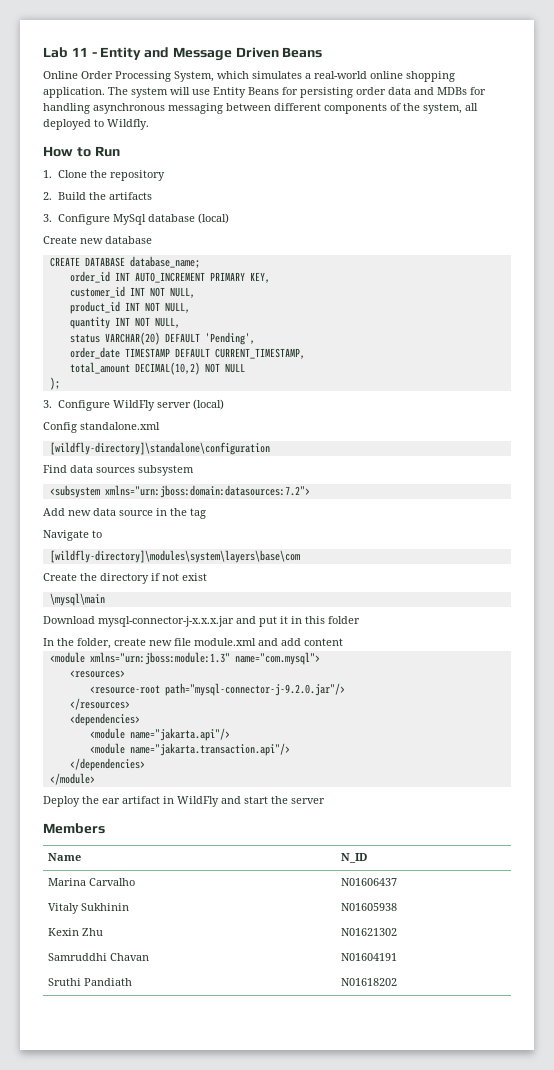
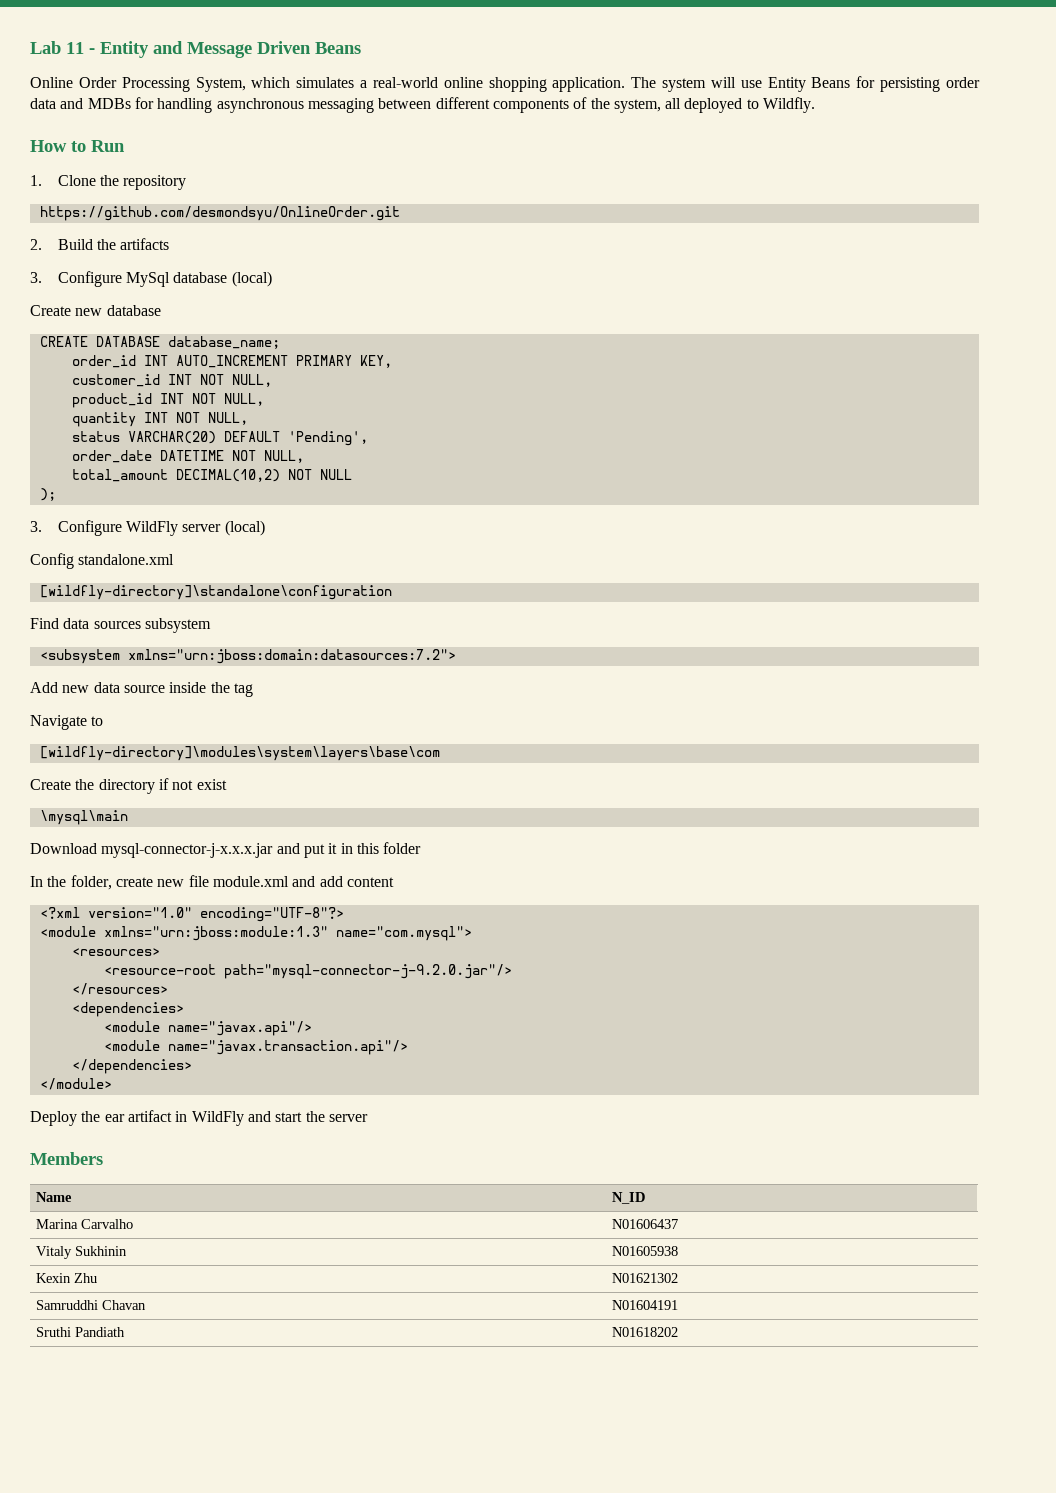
+ https://github.com/desmondsyu/OnlineOrder.git
- order_date TIMESTAMP DEFAULT CURRENT_TIMESTAMP,
+ order_date DATETIME NOT NULL,
- Add new data source in the tag
+ Add new data source inside the tag
+ <?xml version="1.0" encoding="UTF-8"?>
- <module name="jakarta.api"/>
- <module name="jakarta.transaction.api"/>
+ <module name="javax.api"/>
+ <module name="javax.transaction.api"/>

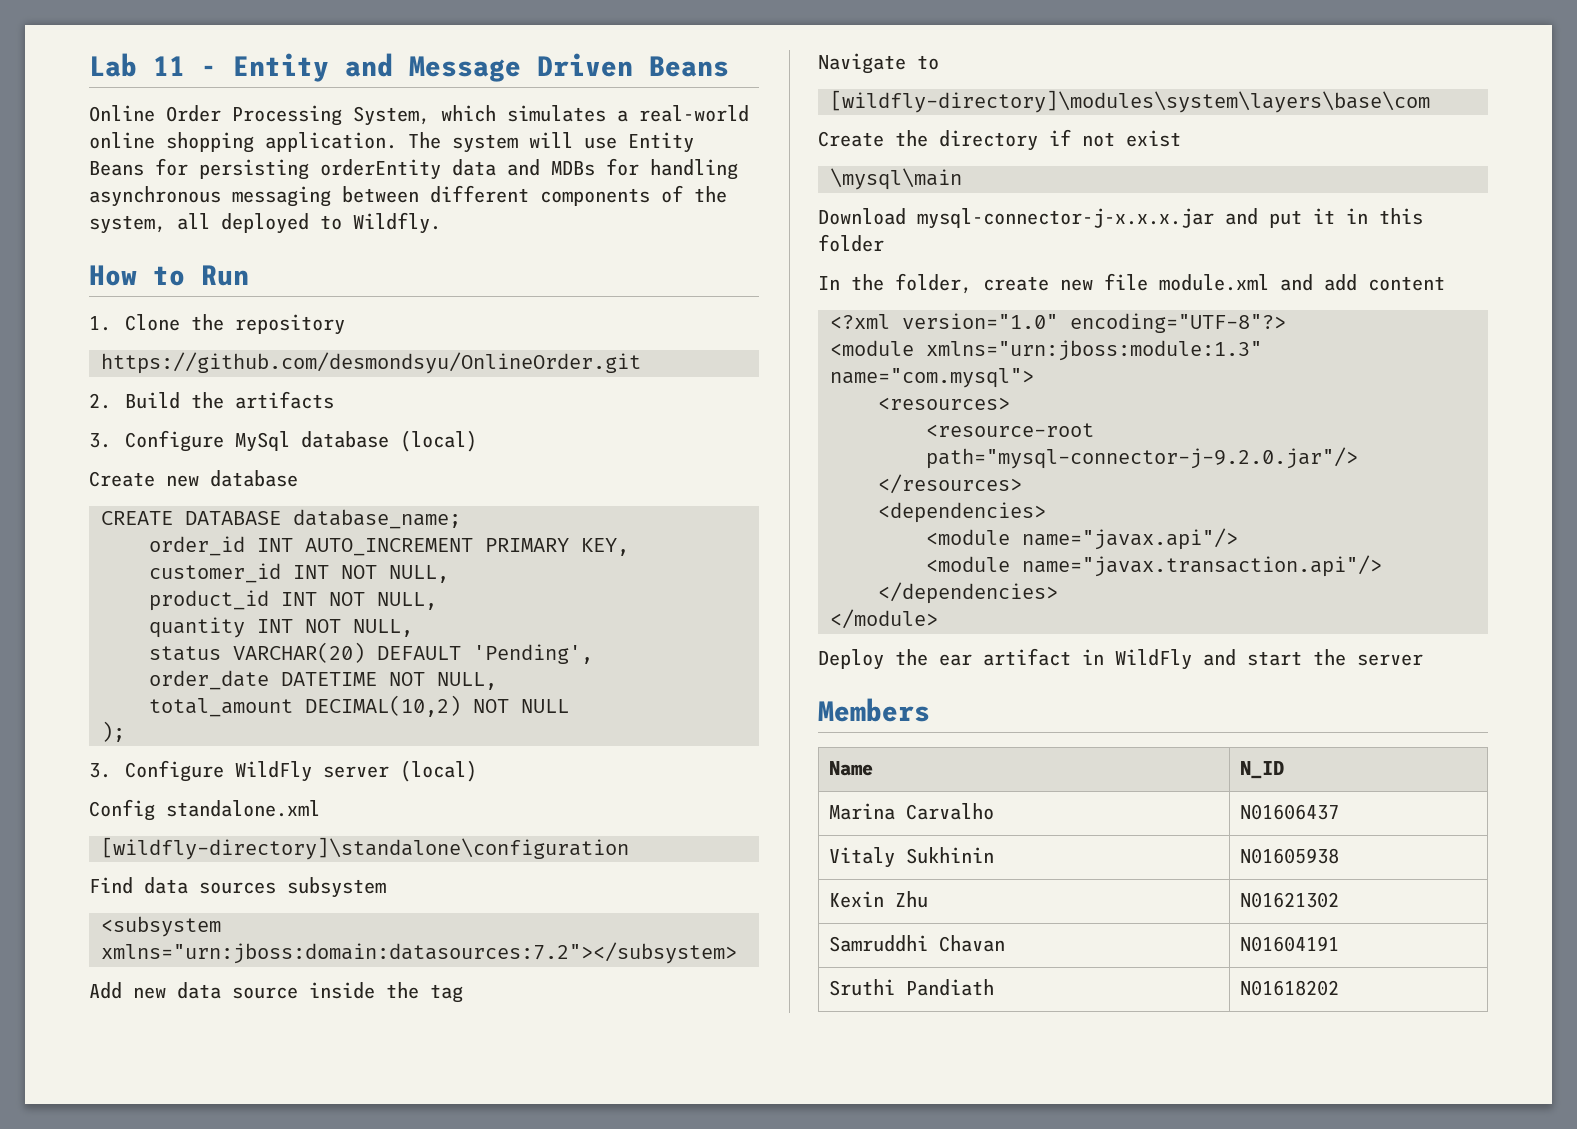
- The system will use Entity Beans for persisting order data and MDBs for handling asynchronous messaging between different components of the system, all deployed to Wildfly.
+ The system will use Entity Beans for persisting orderEntity data and MDBs for handling asynchronous messaging between different components of the system, all deployed to Wildfly.
- <subsystem xmlns="urn:jboss:domain:datasources:7.2">
+ <subsystem xmlns="urn:jboss:domain:datasources:7.2"></subsystem>

